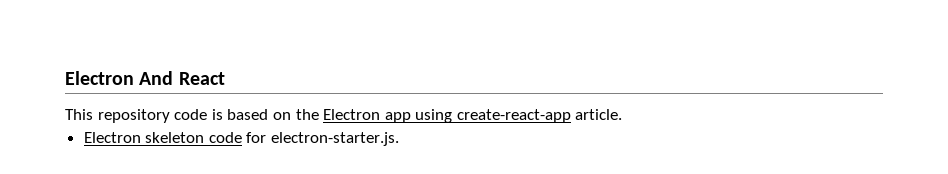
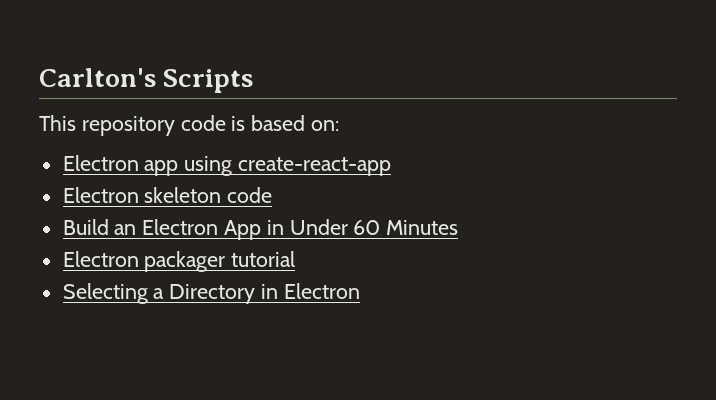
- Electron And React
+ Carlton's Scripts
- This repository code is based on the Electron app using create-react-app article.
+ This repository code is based on:
+ Electron app using create-react-app
- Electron skeleton code for electron-starter.js.
+ Electron skeleton code
+ Build an Electron App in Under 60 Minutes
+ Electron packager tutorial
+ Selecting a Directory in Electron

